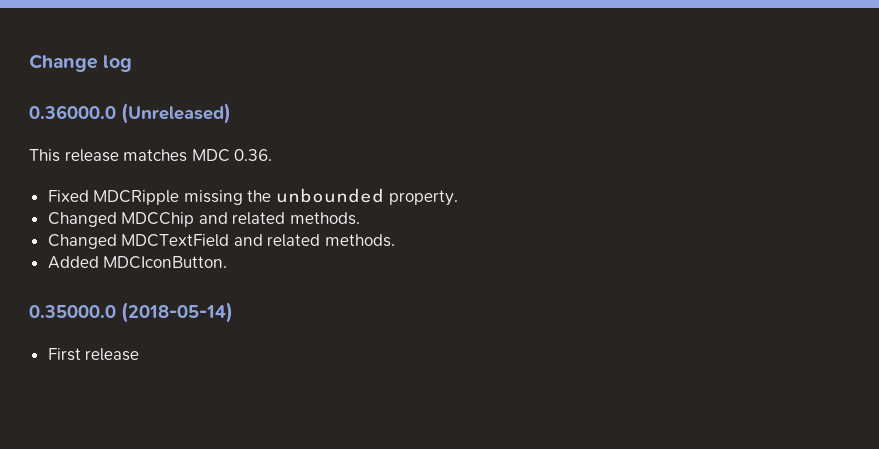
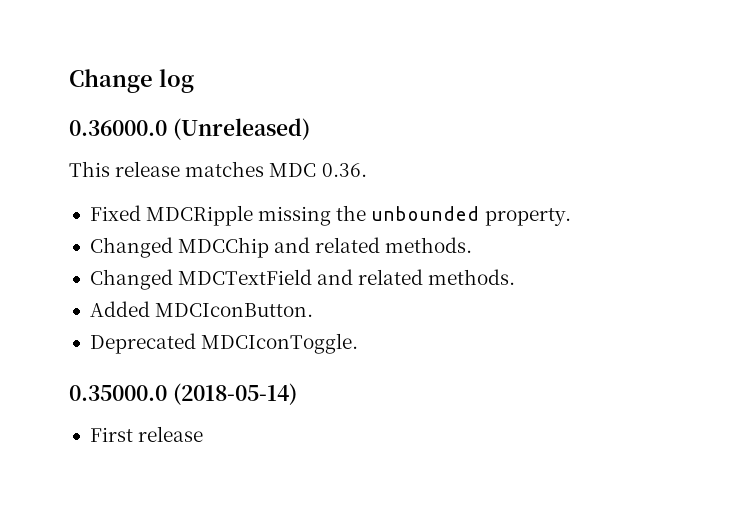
+ Deprecated MDCIconToggle.

